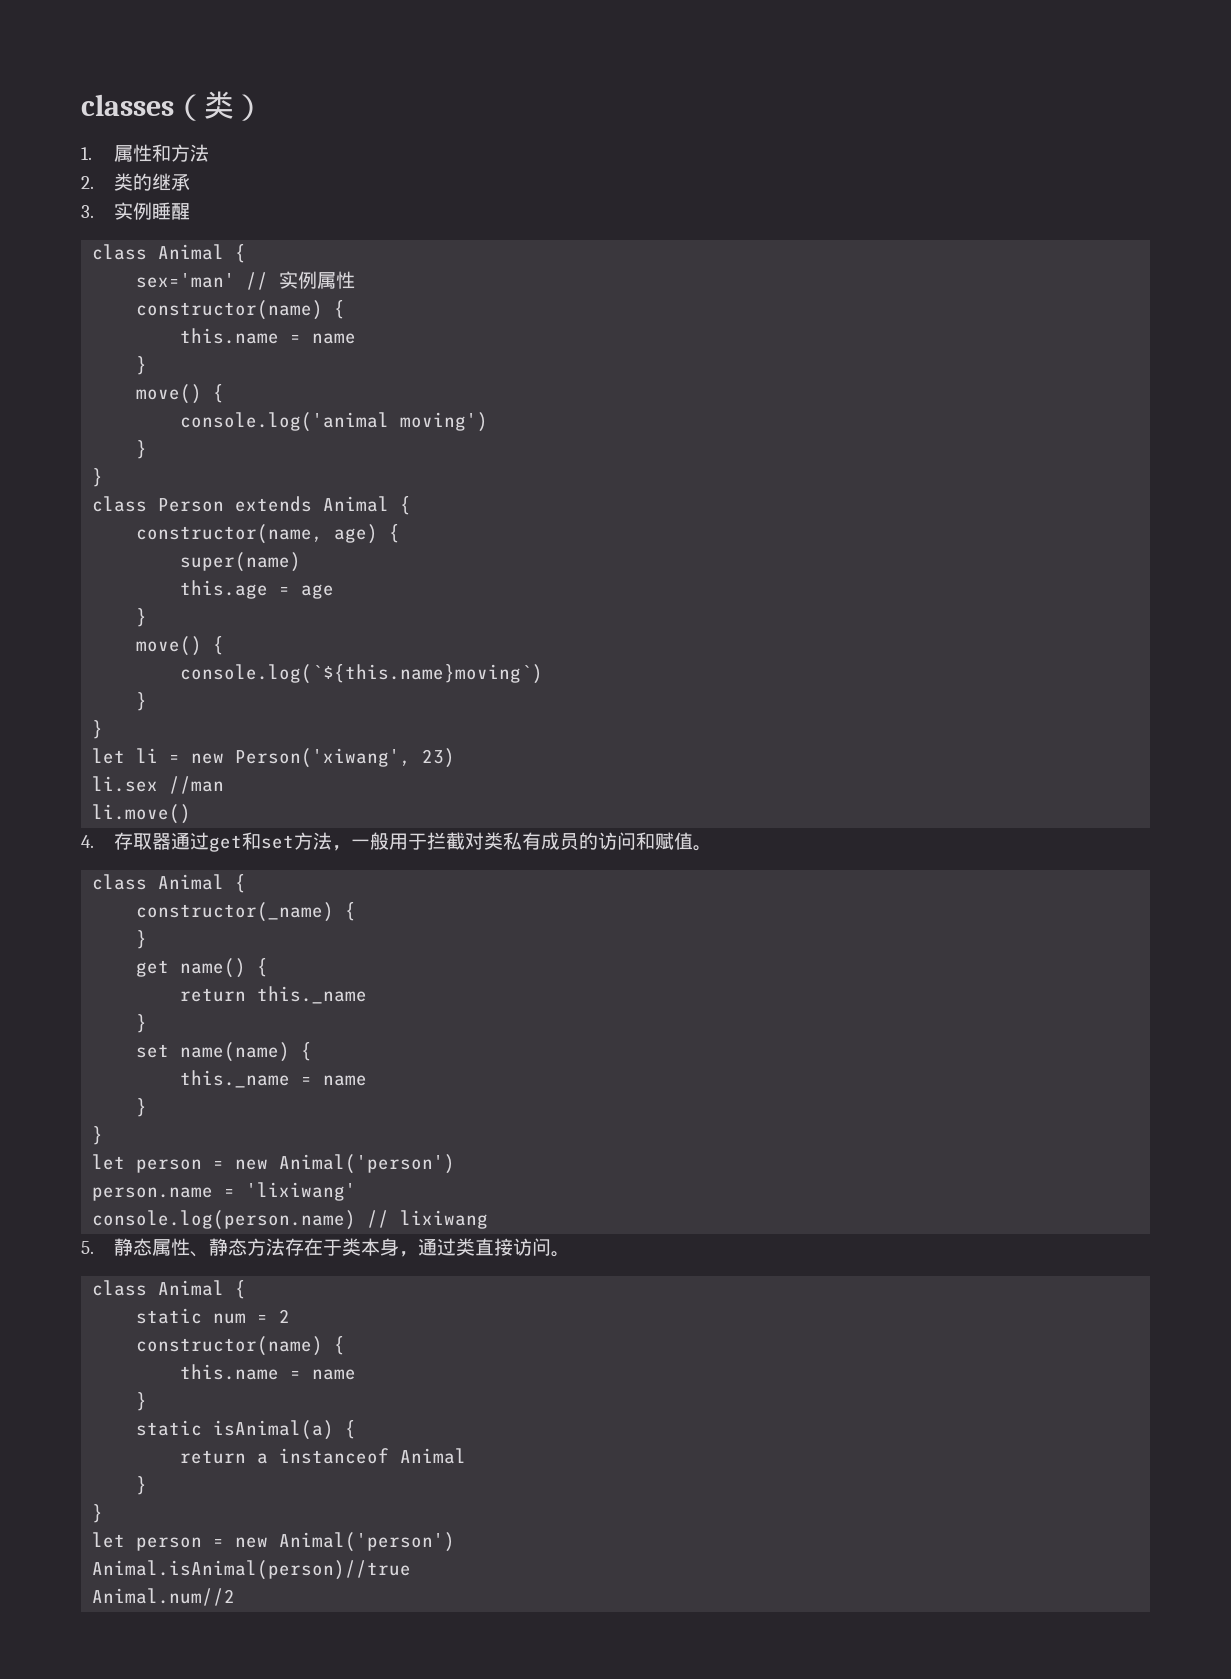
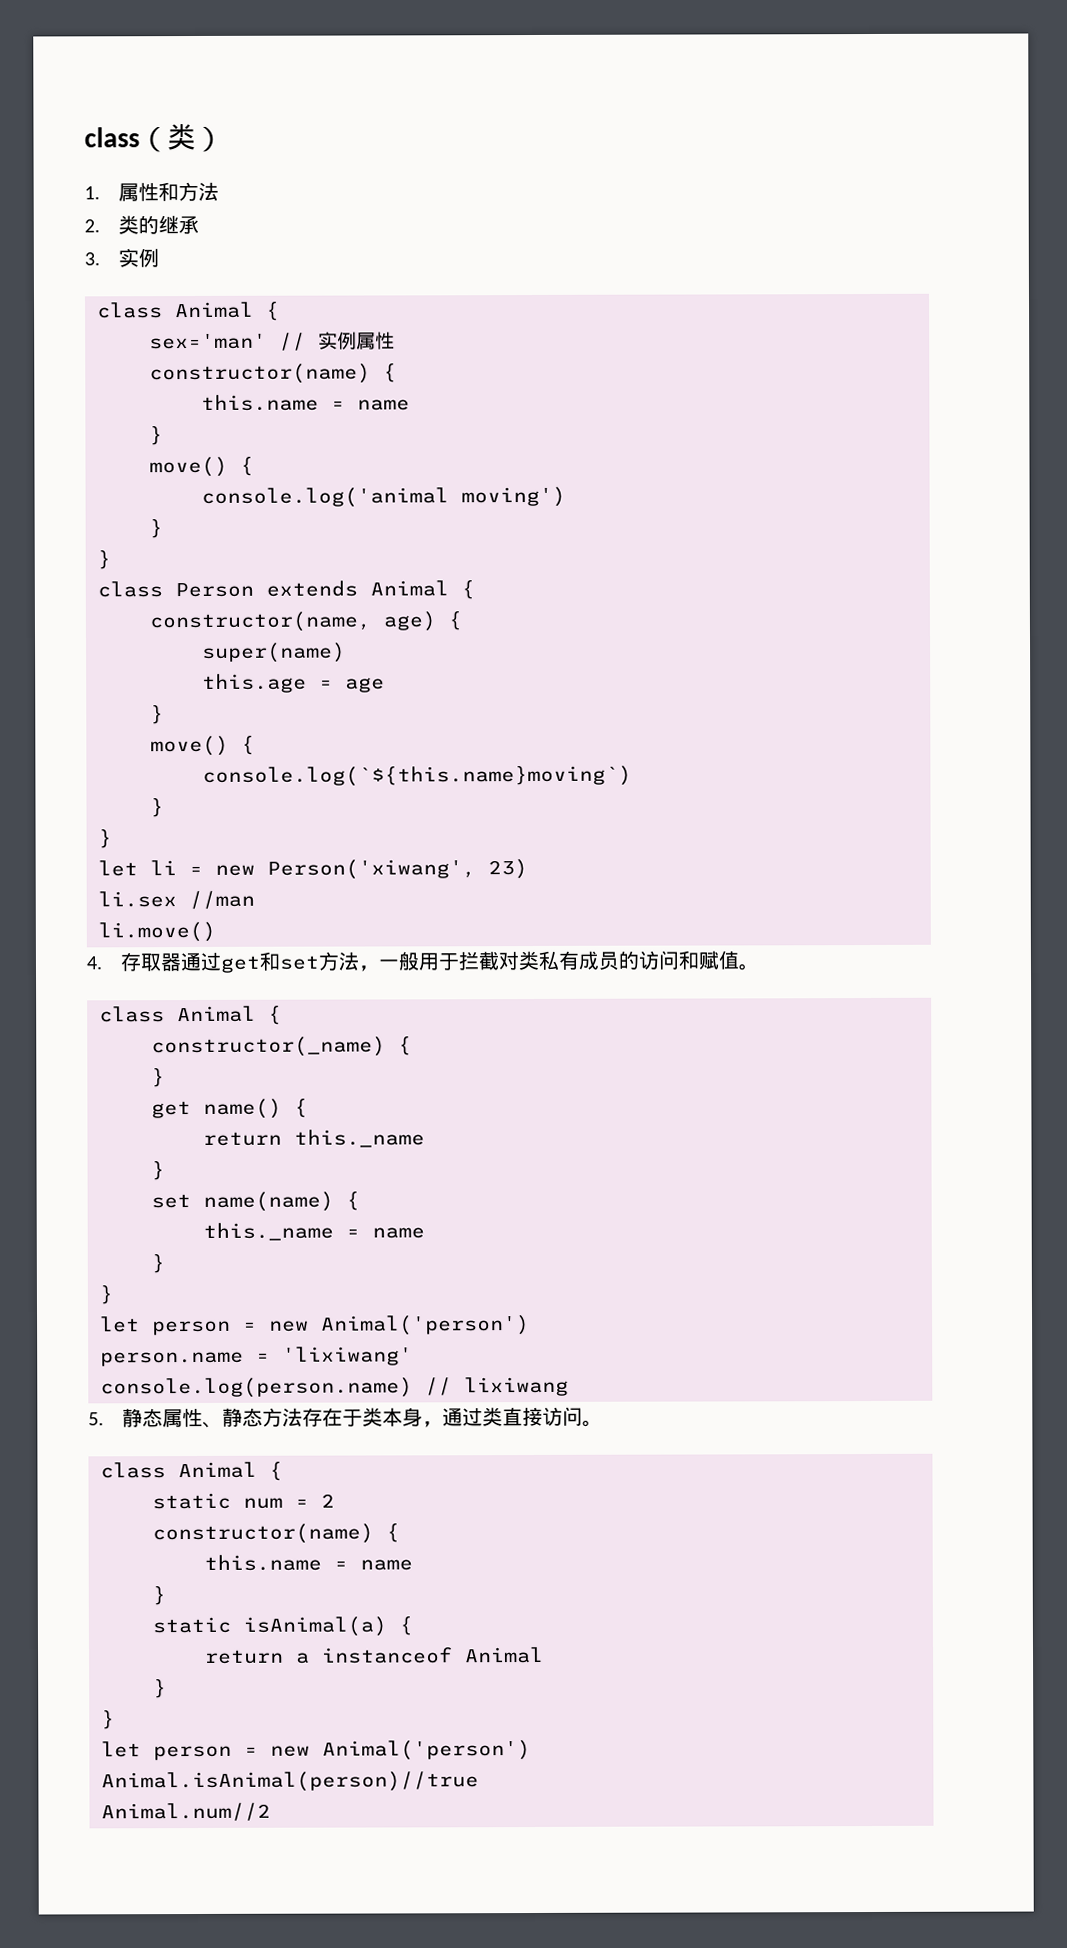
- classes（类）
+ class（类）
- 3.实例睡醒
+ 3.实例

